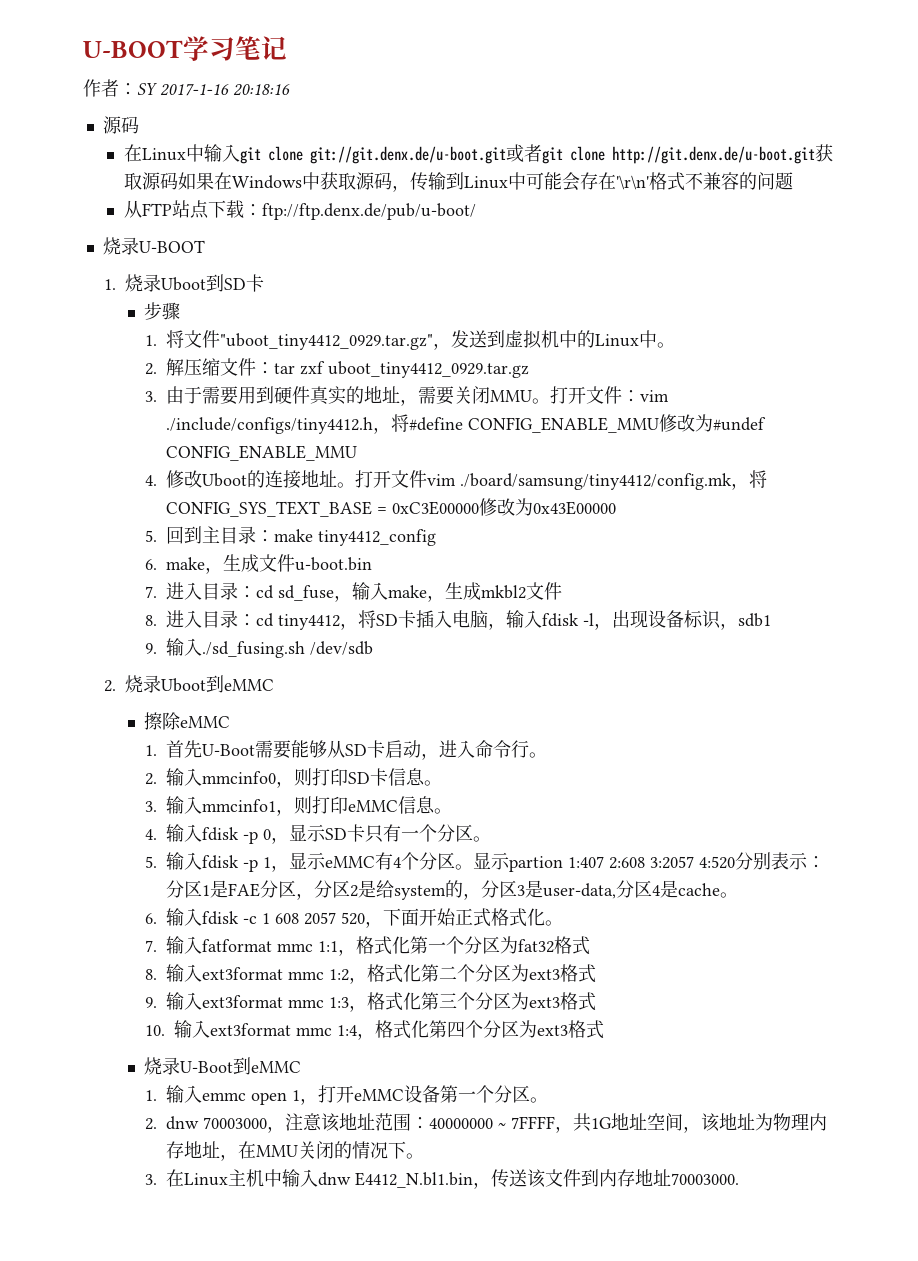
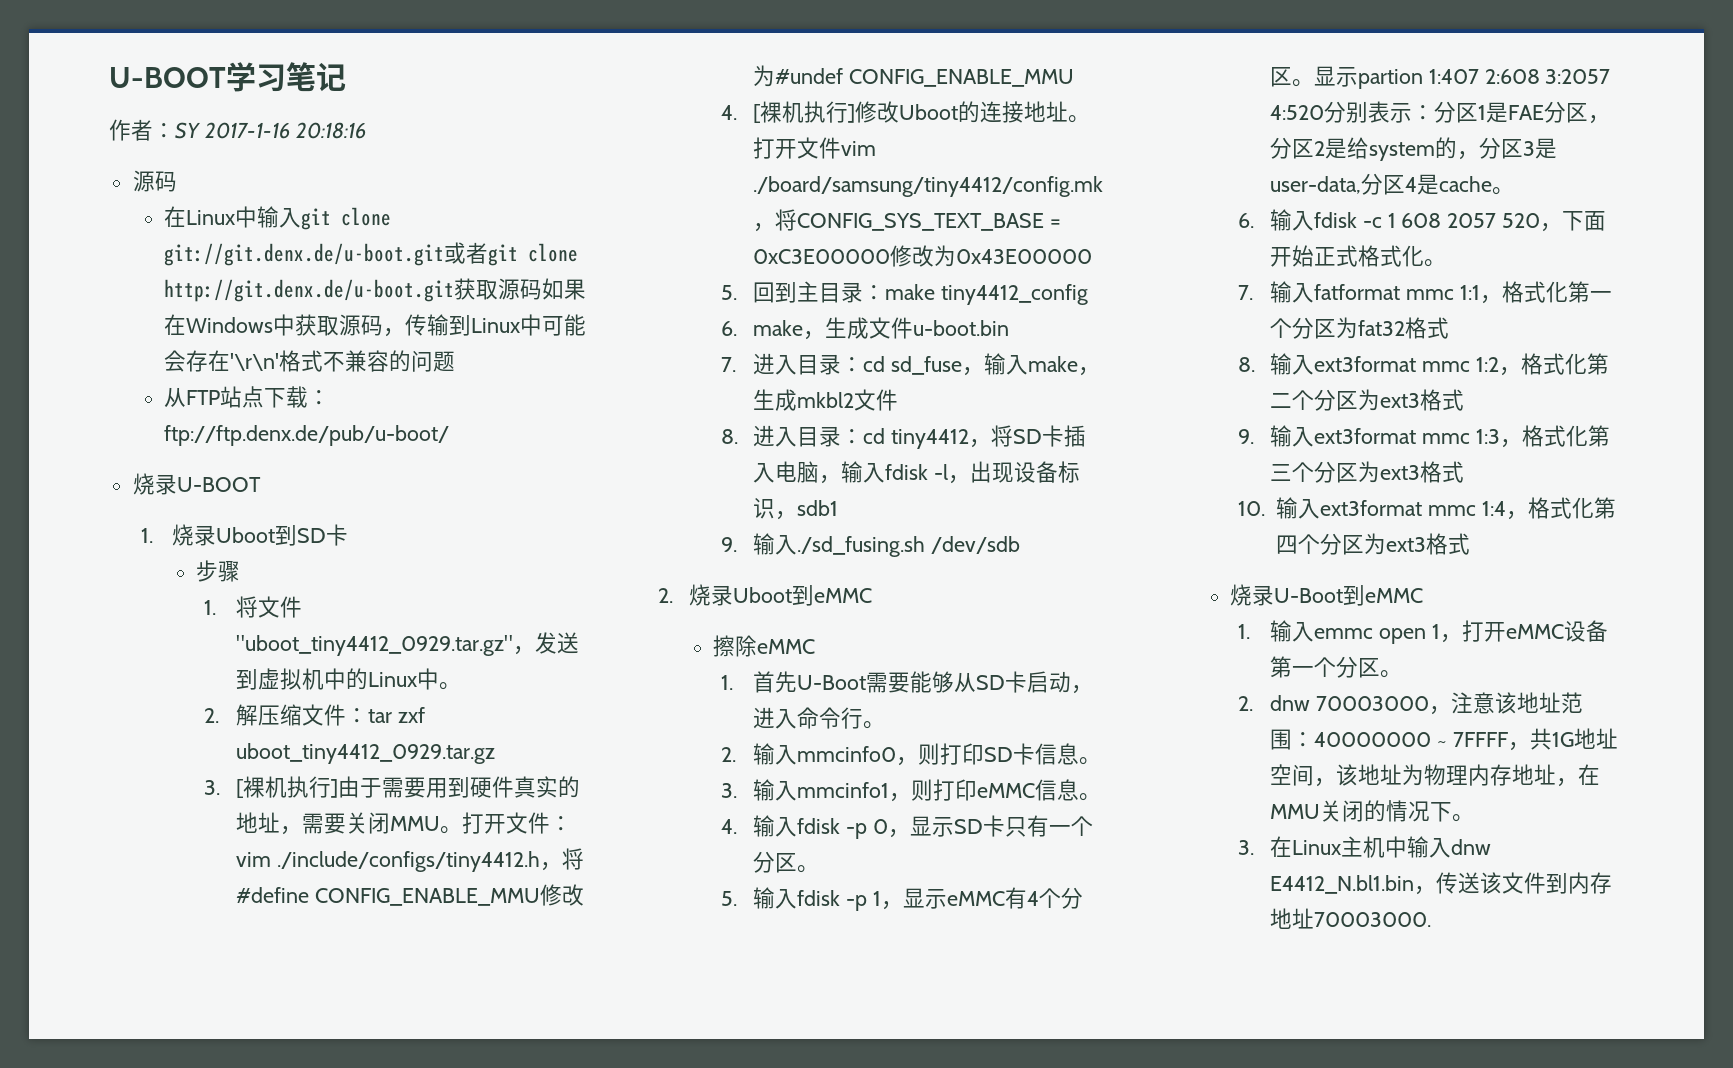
- 3.由于需要用到硬件真实的地址，需要关闭MMU。
+ 3. [裸机执行]由于需要用到硬件真实的地址，需要关闭MMU。
- 4.修改Uboot的连接地址。
+ 4. [裸机执行]修改Uboot的连接地址。

